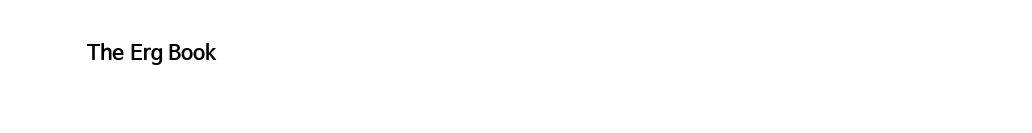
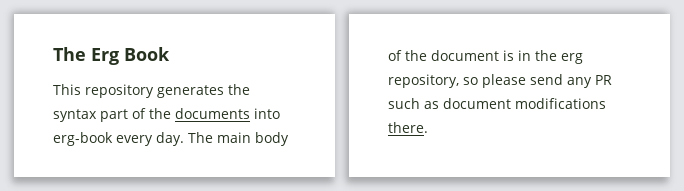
+ This repository generates the syntax part of the documents into erg-book every day. The main body of the document is in the erg repository, so please send any PR such as document modifications there.

